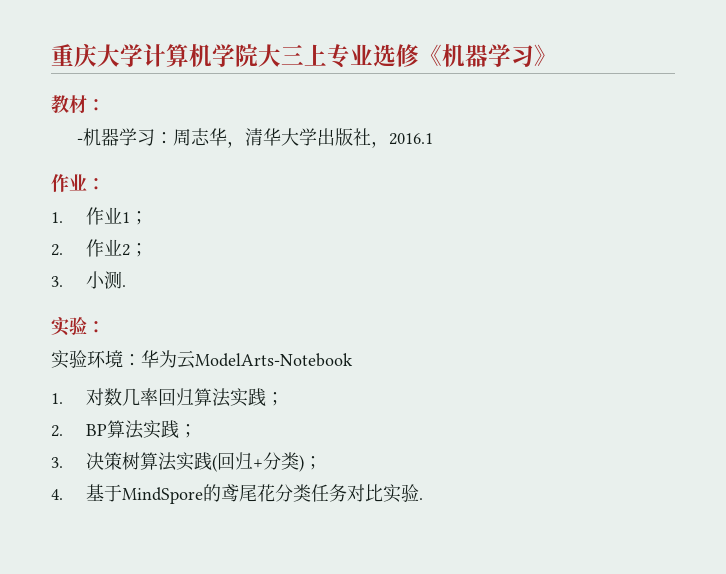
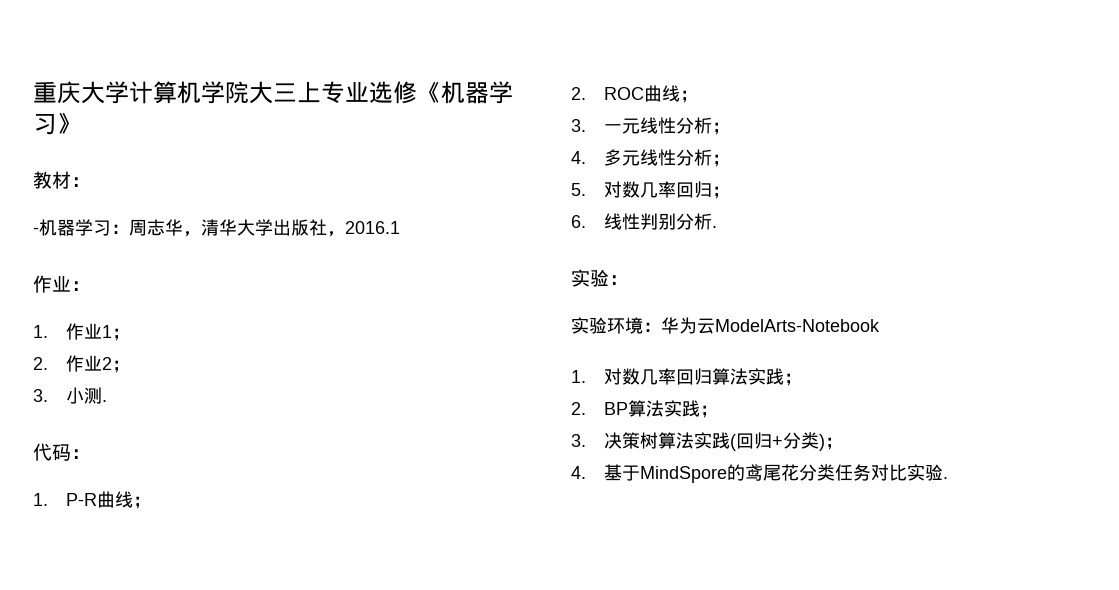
+ 代码：
+ 1. P-R曲线；
+ 2. ROC曲线；
+ 3.一元线性分析；
+ 4.多元线性分析；
+ 5.对数几率回归；
+ 6.线性判别分析.

